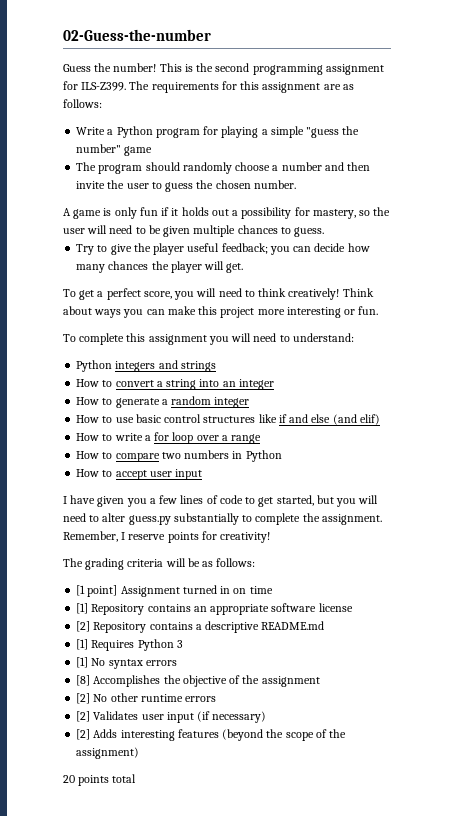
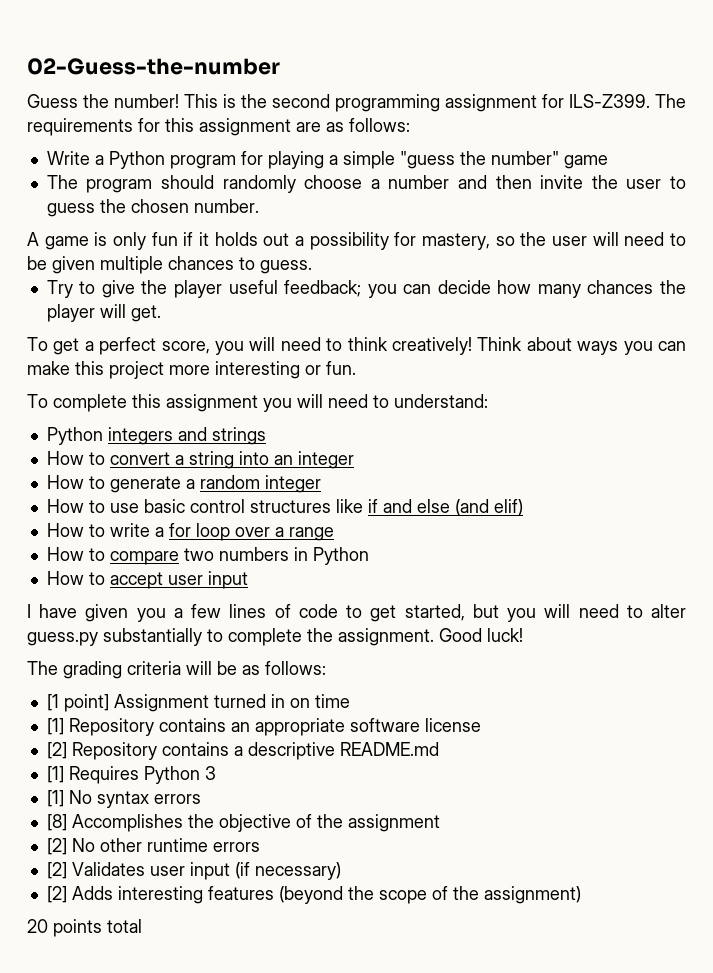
- Remember, I reserve points for creativity!
+ Good luck!

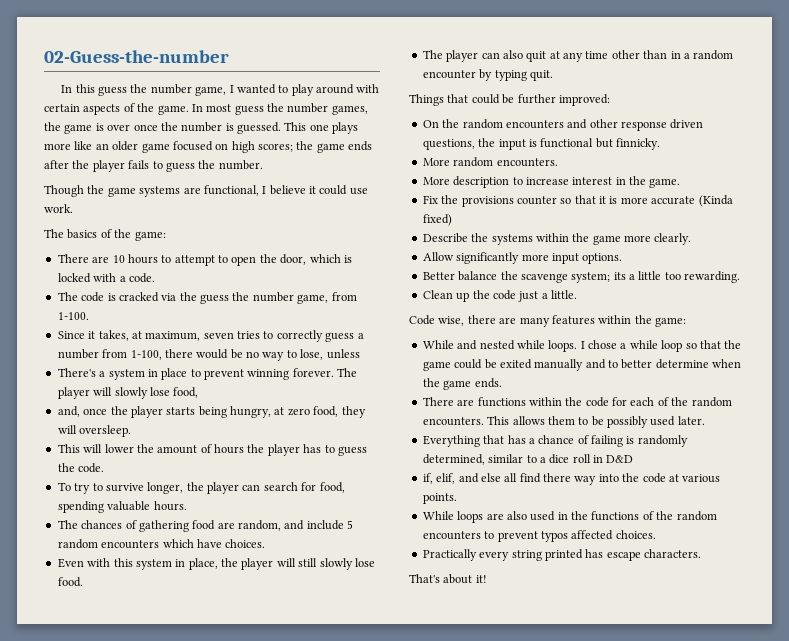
- Guess the number! This is the second programming assignment for ILS-Z399. The requirements for this assignment are as follows:
- Write a Python program for playing a simple "guess the number" game
- The program should randomly choose a number and then invite the user to guess the chosen number.
+ In this guess the number game, I wanted to play around with certain aspects of the game. In most guess the number games, the game is over once the number is guessed. This one plays more like an older game focused on high scores; the game ends after the player fails to guess the number.
- A game is only fun if it holds out a possibility for mastery, so the user will need to be given multiple chances to guess.
- Try to give the player useful feedback; you can decide how many chances the player will get.
- To get a perfect score, you will need to think creatively! Think about ways you can make this project more interesting or fun.
- To complete this assignment you will need to understand:
- Python integers and strings
- How to convert a string into an integer
- How to generate a random integer
- How to use basic control structures like if and else (and elif)
- How to write a for loop over a range
- How to compare two numbers in Python
- How to accept user input
- I have given you a few lines of code to get started, but you will need to alter guess.py substantially to complete the assignment. Good luck!
- The grading criteria will be as follows:
- [1 point] Assignment turned in on time
- [1] Repository contains an appropriate software license
- [2] Repository contains a descriptive README.md
- [1] Requires Python 3
- [1] No syntax errors
- [8] Accomplishes the objective of the assignment
- [2] No other runtime errors
- [2] Validates user input (if necessary)
- [2] Adds interesting features (beyond the scope of the assignment)
- 20 points total
+ Though the game systems are functional, I believe it could use work.
+ The basics of the game:
+ There are 10 hours to attempt to open the door, which is locked with a code.
+ The code is cracked via the guess the number game, from 1-100.
+ Since it takes, at maximum, seven tries to correctly guess a number from 1-100, there would be no way to lose, unless
+ There's a system in place to prevent winning forever. The player will slowly lose food,
+ and, once the player starts being hungry, at zero food, they will oversleep.
+ This will lower the amount of hours the player has to guess the code.
+ To try to survive longer, the player can search for food, spending valuable hours.
+ The chances of gathering food are random, and include 5 random encounters which have choices.
+ Even with this system in place, the player will still slowly lose food.
+ The player can also quit at any time other than in a random encounter by typing quit.
+ Things that could be further improved:
+ On the random encounters and other response driven questions, the input is functional but finnicky.
+ More random encounters.
+ More description to increase interest in the game.
+ Fix the provisions counter so that it is more accurate (Kinda fixed)
+ Describe the systems within the game more clearly.
+ Allow significantly more input options.
+ Better balance the scavenge system; its a little too rewarding.
+ Clean up the code just a little.
+ Code wise, there are many features within the game:
+ While and nested while loops. I chose a while loop so that the game could be exited manually and to better determine when the game ends.
+ There are functions within the code for each of the random encounters. This allows them to be possibly used later.
+ Everything that has a chance of failing is randomly determined, similar to a dice roll in D&D
+ if, elif, and else all find there way into the code at various points.
+ While loops are also used in the functions of the random encounters to prevent typos affected choices.
+ Practically every string printed has escape characters.
+ That's about it!

